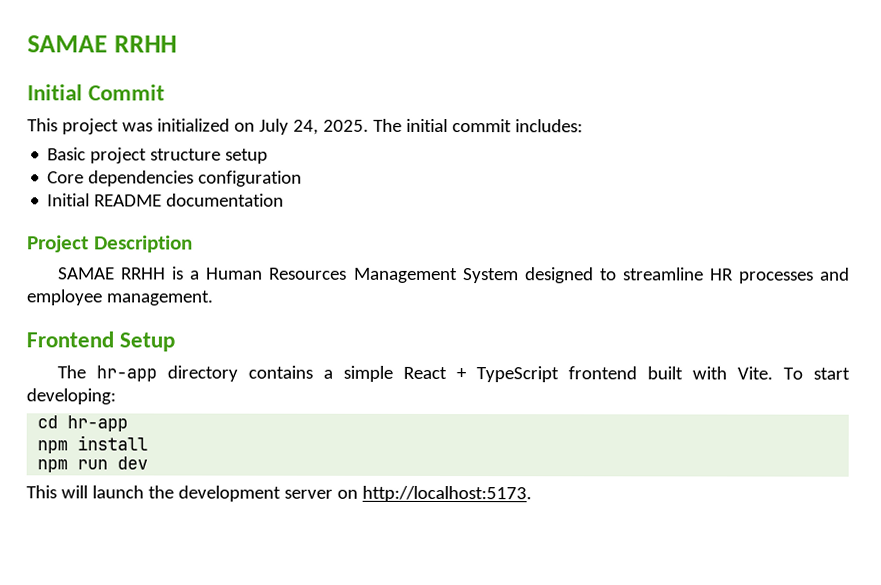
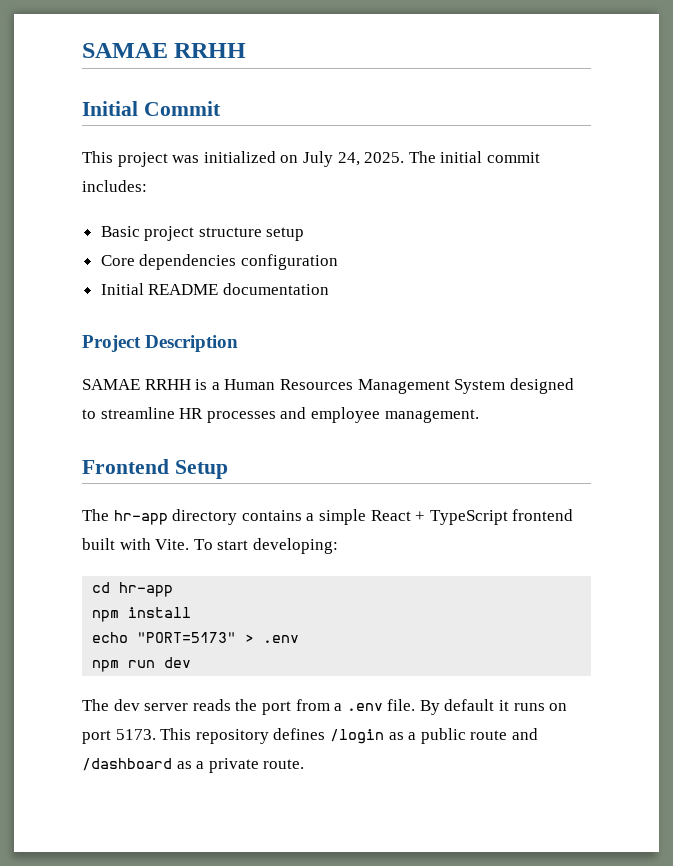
+ echo "PORT=5173" > .env
- This will launch the development server on http://localhost:5173.
+ The dev server reads the port from a .env file. By default it runs on port 5173. This repository defines /login as a public route and /dashboard as a private route.

